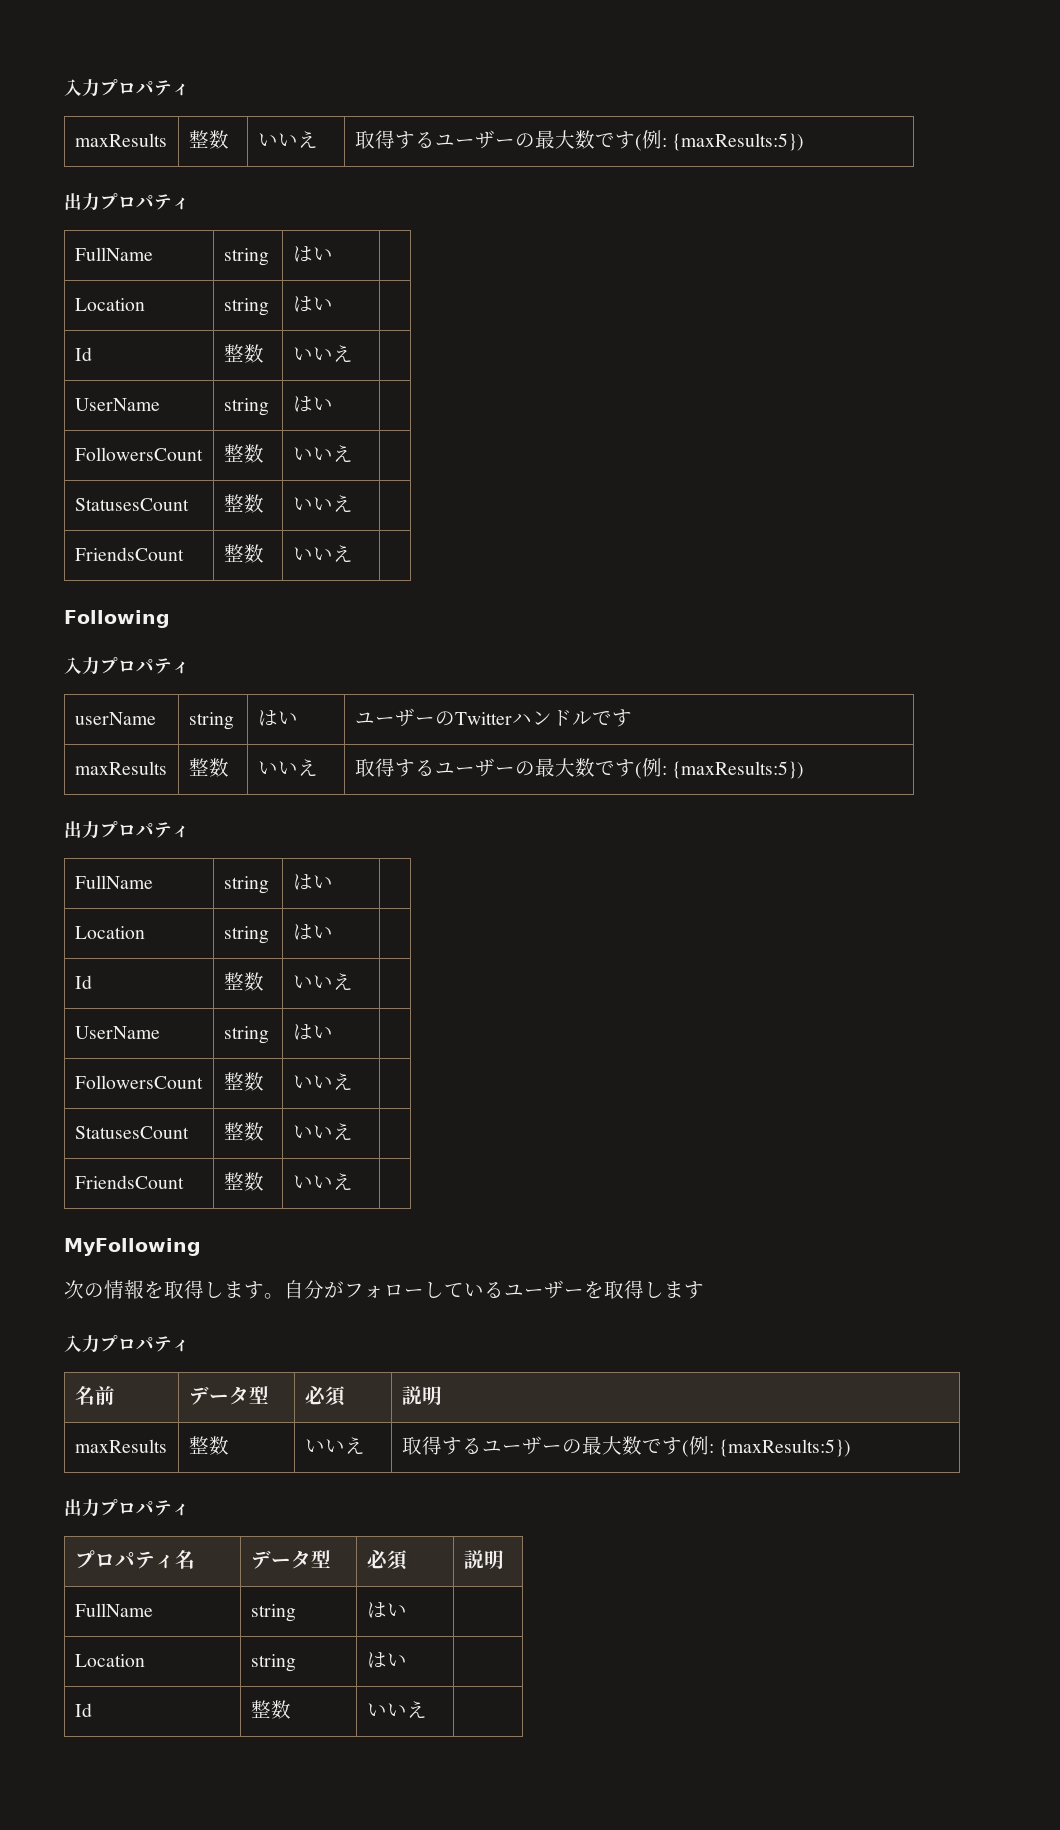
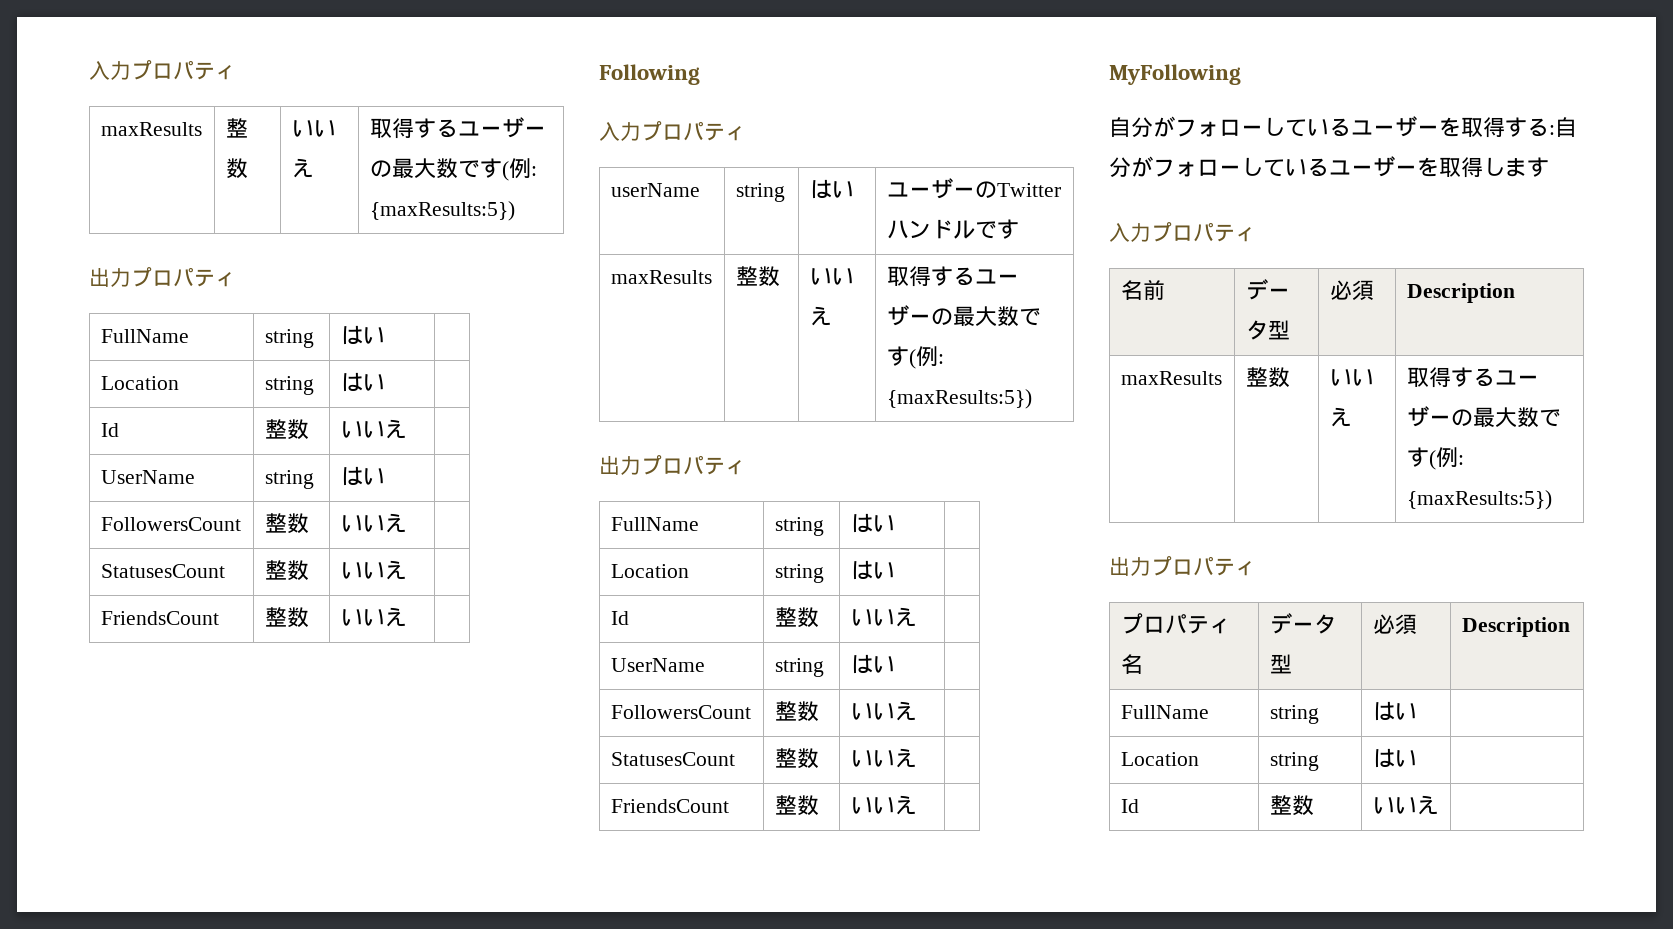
- 次の情報を取得します。自分がフォローしているユーザーを取得します
+ 自分がフォローしているユーザーを取得する:自分がフォローしているユーザーを取得します
- 名前 | データ型 | 必須 | 説明
+ 名前 | データ型 | 必須 | Description
- プロパティ名 | データ型 | 必須 | 説明
+ プロパティ名 | データ型 | 必須 | Description

